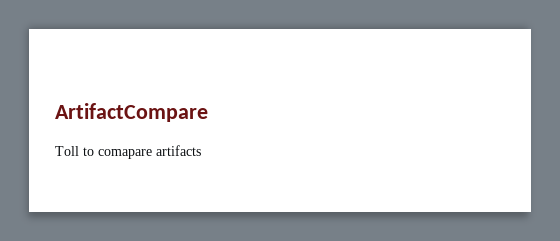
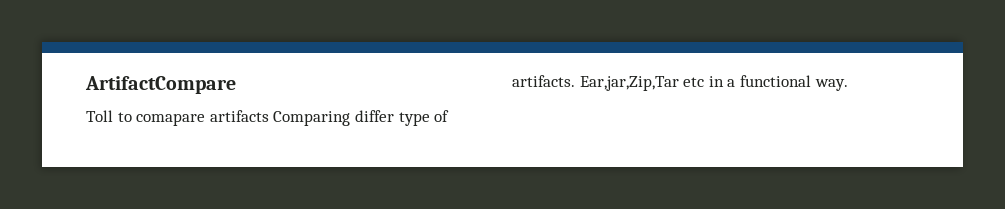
- Toll to comapare artifacts
+ Toll to comapare artifacts Comparing differ type of artifacts. Ear,jar,Zip,Tar etc in a functional way.

